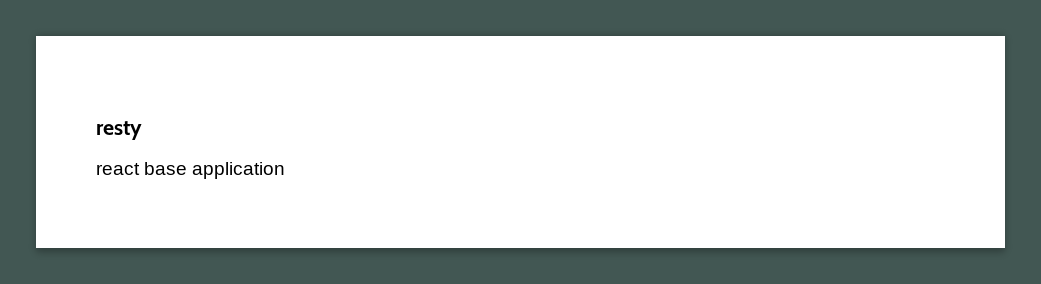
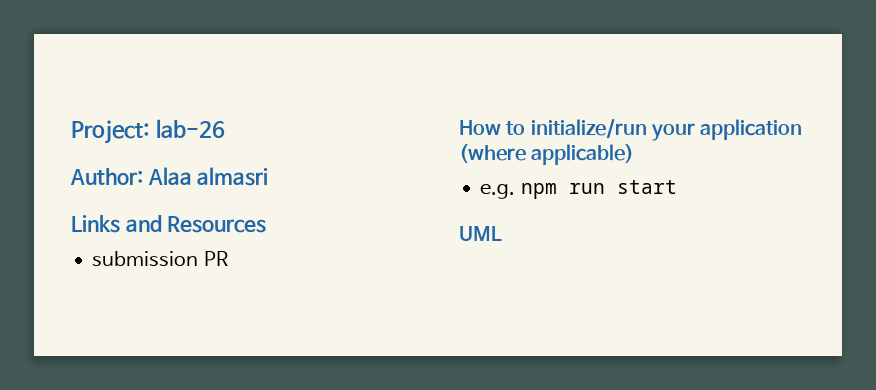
- resty
- react base application
+ Project: lab-26
+ Author: Alaa almasri
+ Links and Resources
+ submission PR
+ How to initialize/run your application (where applicable)
+ e.g. npm run start
+ UML

